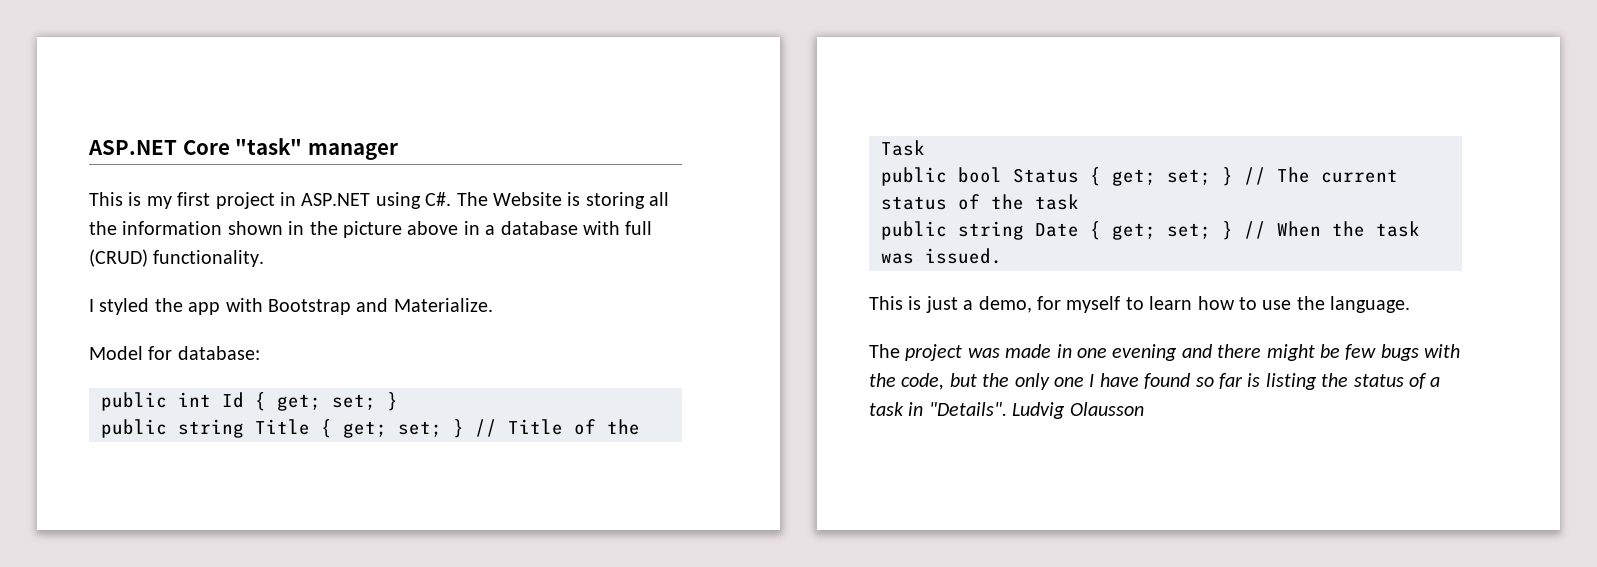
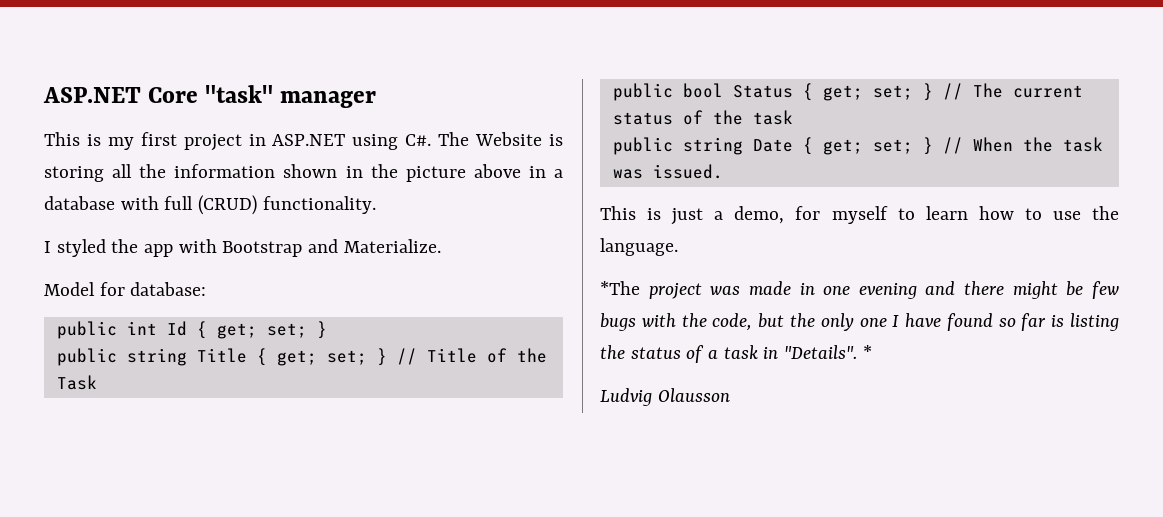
- The project was made in one evening and there might be few bugs with the code, but the only one I have found so far is listing the status of a task in "Details". Ludvig Olausson
+ *The project was made in one evening and there might be few bugs with the code, but the only one I have found so far is listing the status of a task in "Details". *
+ Ludvig Olausson

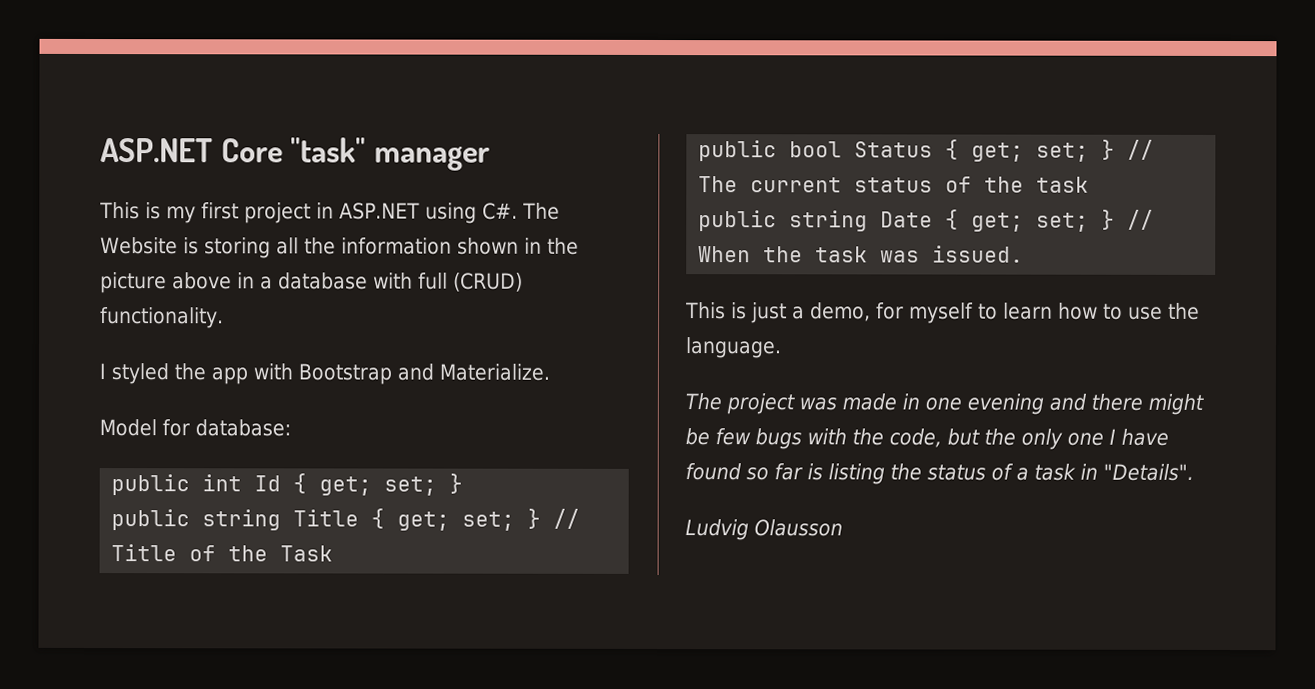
- *The project was made in one evening and there might be few bugs with the code, but the only one I have found so far is listing the status of a task in "Details". *
+ The project was made in one evening and there might be few bugs with the code, but the only one I have found so far is listing the status of a task in "Details".

